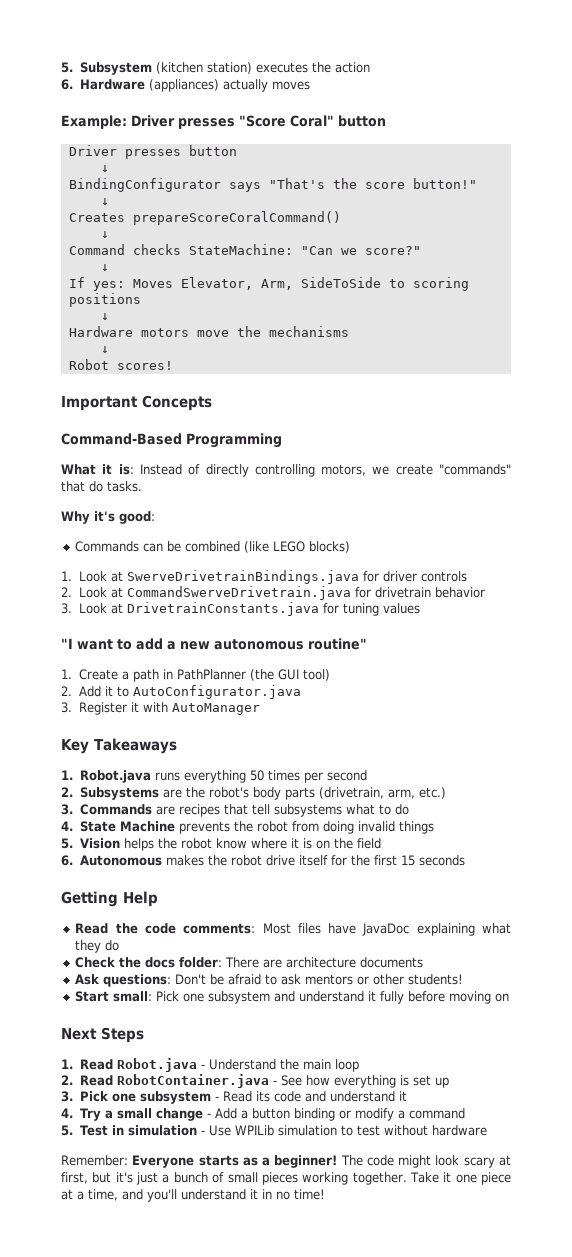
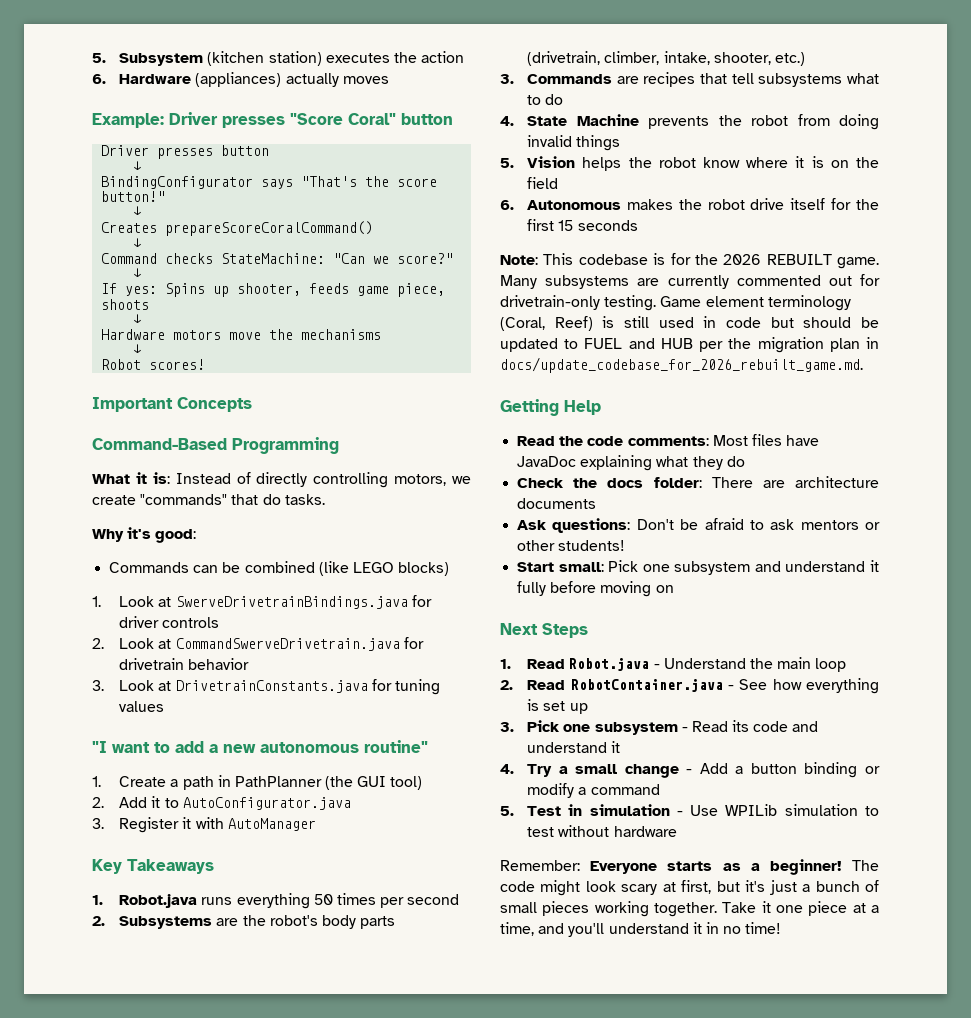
- If yes: Moves Elevator, Arm, SideToSide to scoring positions
+ If yes: Spins up shooter, feeds game piece, shoots
- 2. Subsystems are the robot's body parts (drivetrain, arm, etc.)
+ 2. Subsystems are the robot's body parts (drivetrain, climber, intake, shooter, etc.)
+ Note: This codebase is for the 2026 REBUILT game. Many subsystems are currently commented out for drivetrain-only testing. Game element terminology (Coral, Reef) is still used in code but should be updated to FUEL and HUB per the migration plan in docs/update_codebase_for_2026_rebuilt_game.md.

